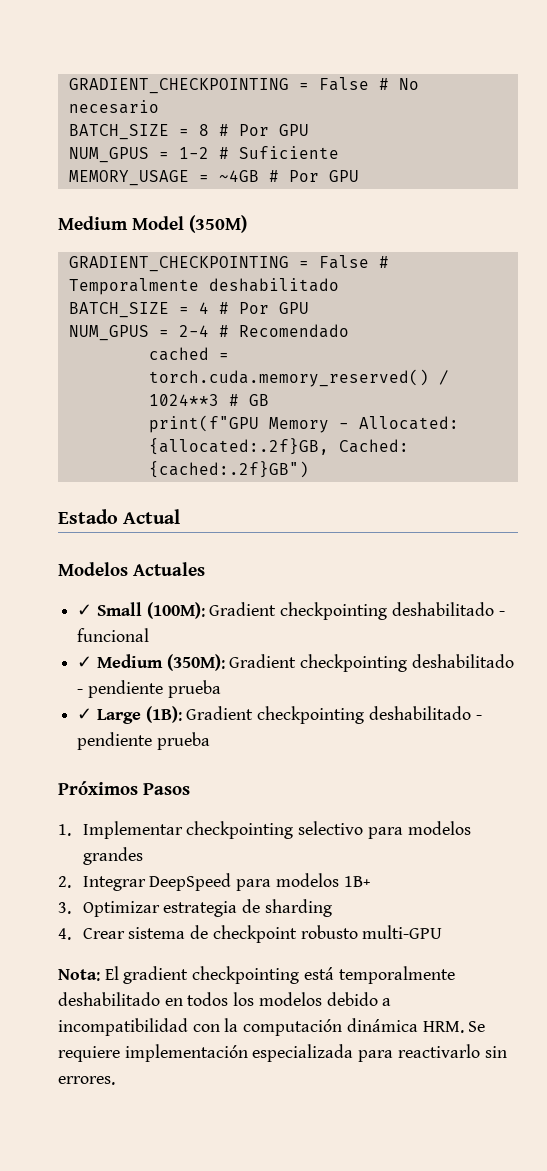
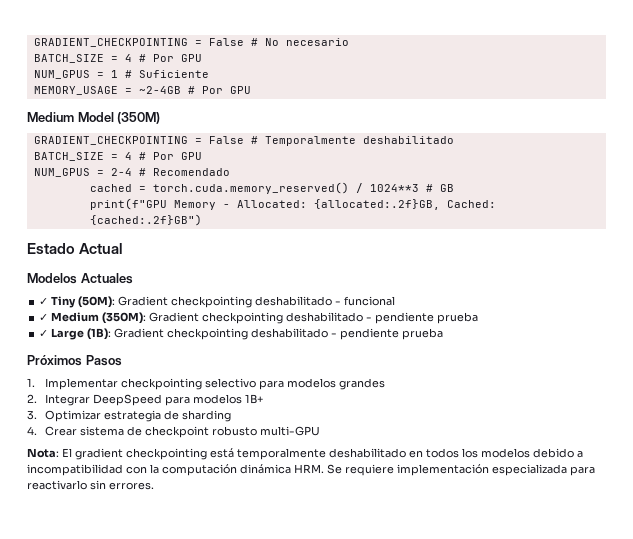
  GRADIENT_CHECKPOINTING = False # No necesario
- BATCH_SIZE = 8 # Por GPU
- NUM_GPUS = 1-2 # Suficiente
+ BATCH_SIZE = 4 # Por GPU
+ NUM_GPUS = 1 # Suficiente
- MEMORY_USAGE = ~4GB # Por GPU
+ MEMORY_USAGE = ~2-4GB # Por GPU
- ✓ Small (100M): Gradient checkpointing deshabilitado - funcional
+ ✓ Tiny (50M): Gradient checkpointing deshabilitado - funcional

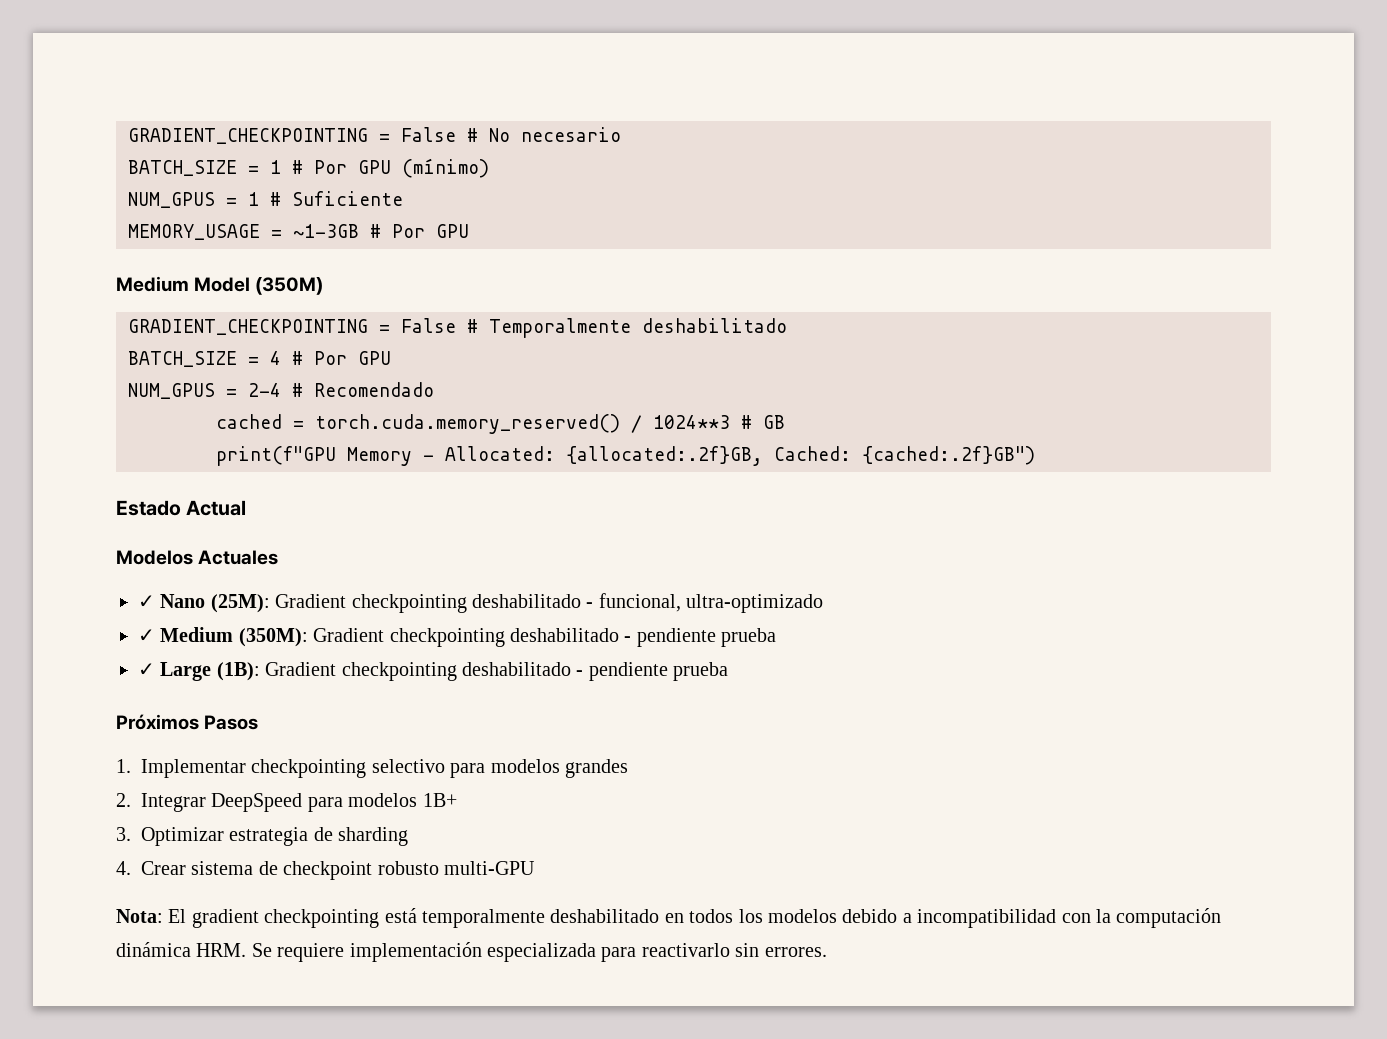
  GRADIENT_CHECKPOINTING = False # No necesario
- BATCH_SIZE = 4 # Por GPU
+ BATCH_SIZE = 1 # Por GPU (mínimo)
- MEMORY_USAGE = ~2-4GB # Por GPU
+ MEMORY_USAGE = ~1-3GB # Por GPU
- ✓ Tiny (50M): Gradient checkpointing deshabilitado - funcional
+ ✓ Nano (25M): Gradient checkpointing deshabilitado - funcional, ultra-optimizado

